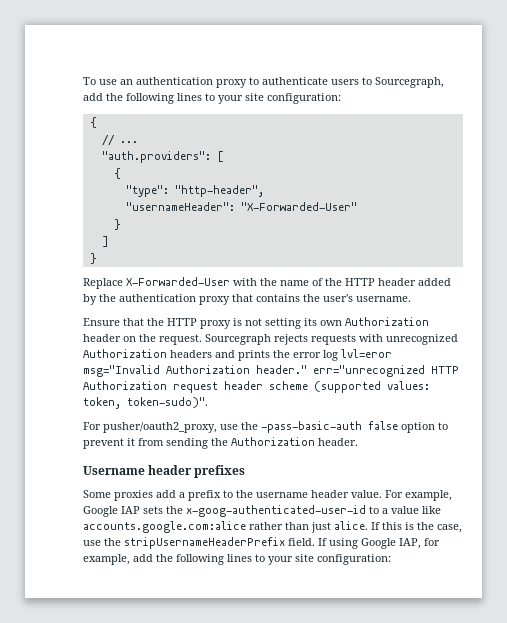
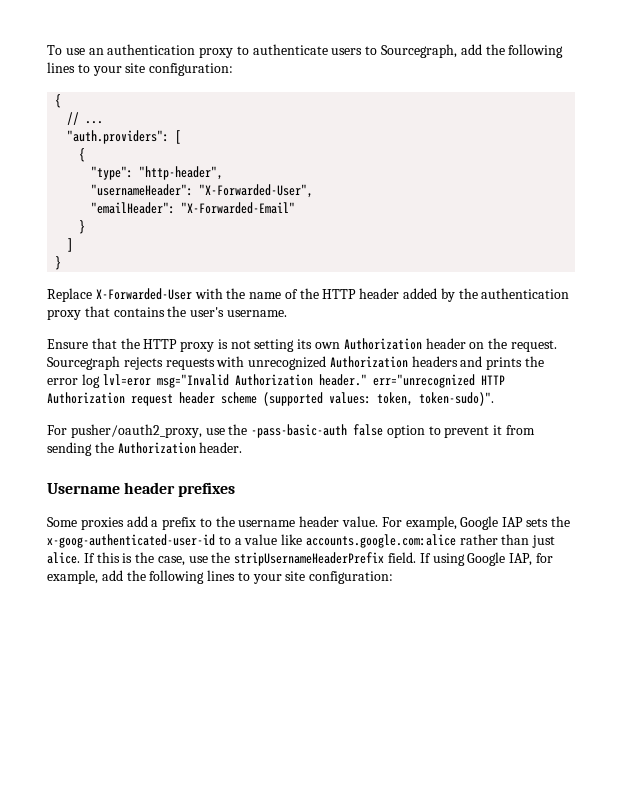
- "usernameHeader": "X-Forwarded-User"
+ "usernameHeader": "X-Forwarded-User",
+ "emailHeader": "X-Forwarded-Email"

